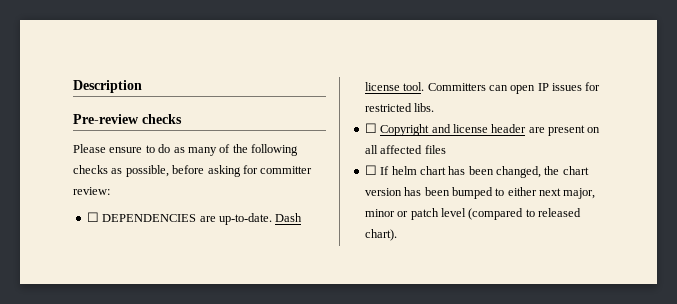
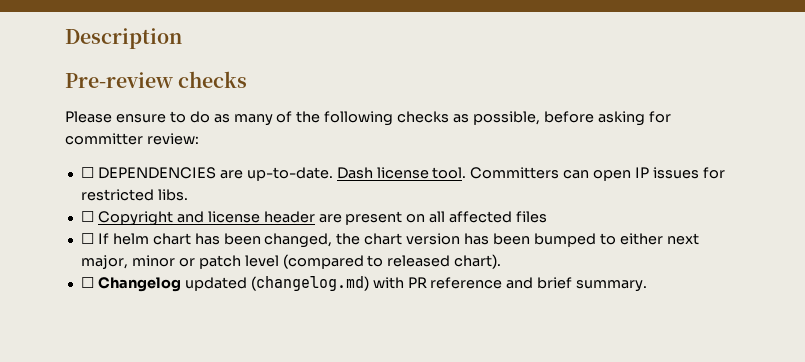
+ ☐ Changelog updated (changelog.md) with PR reference and brief summary.

